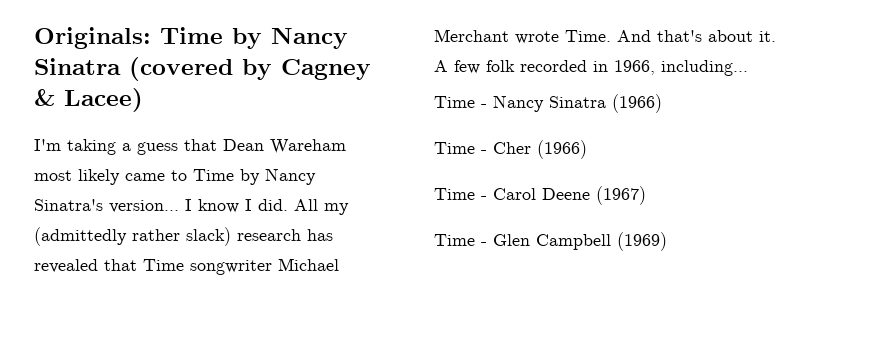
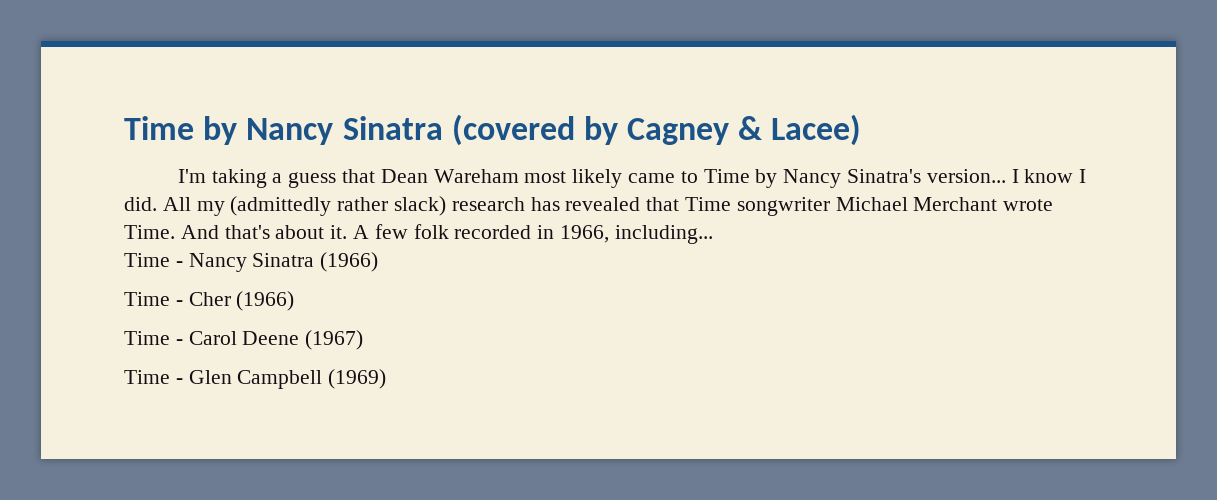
- Originals: Time by Nancy Sinatra (covered by Cagney & Lacee)
+ Time by Nancy Sinatra (covered by Cagney & Lacee)

